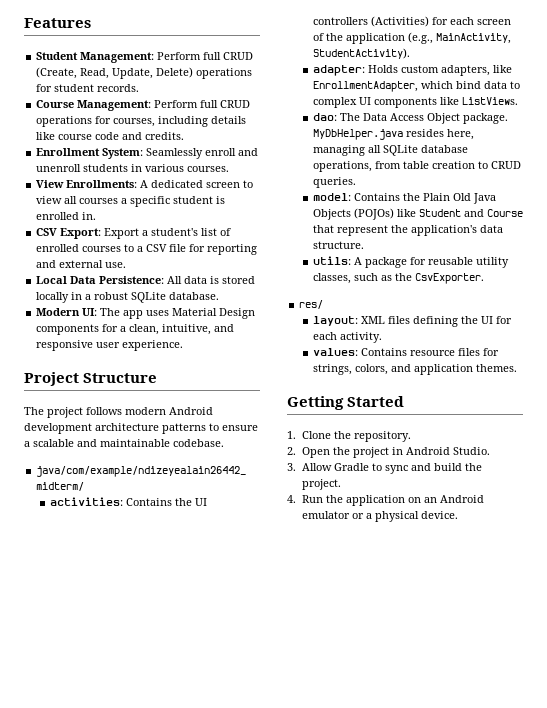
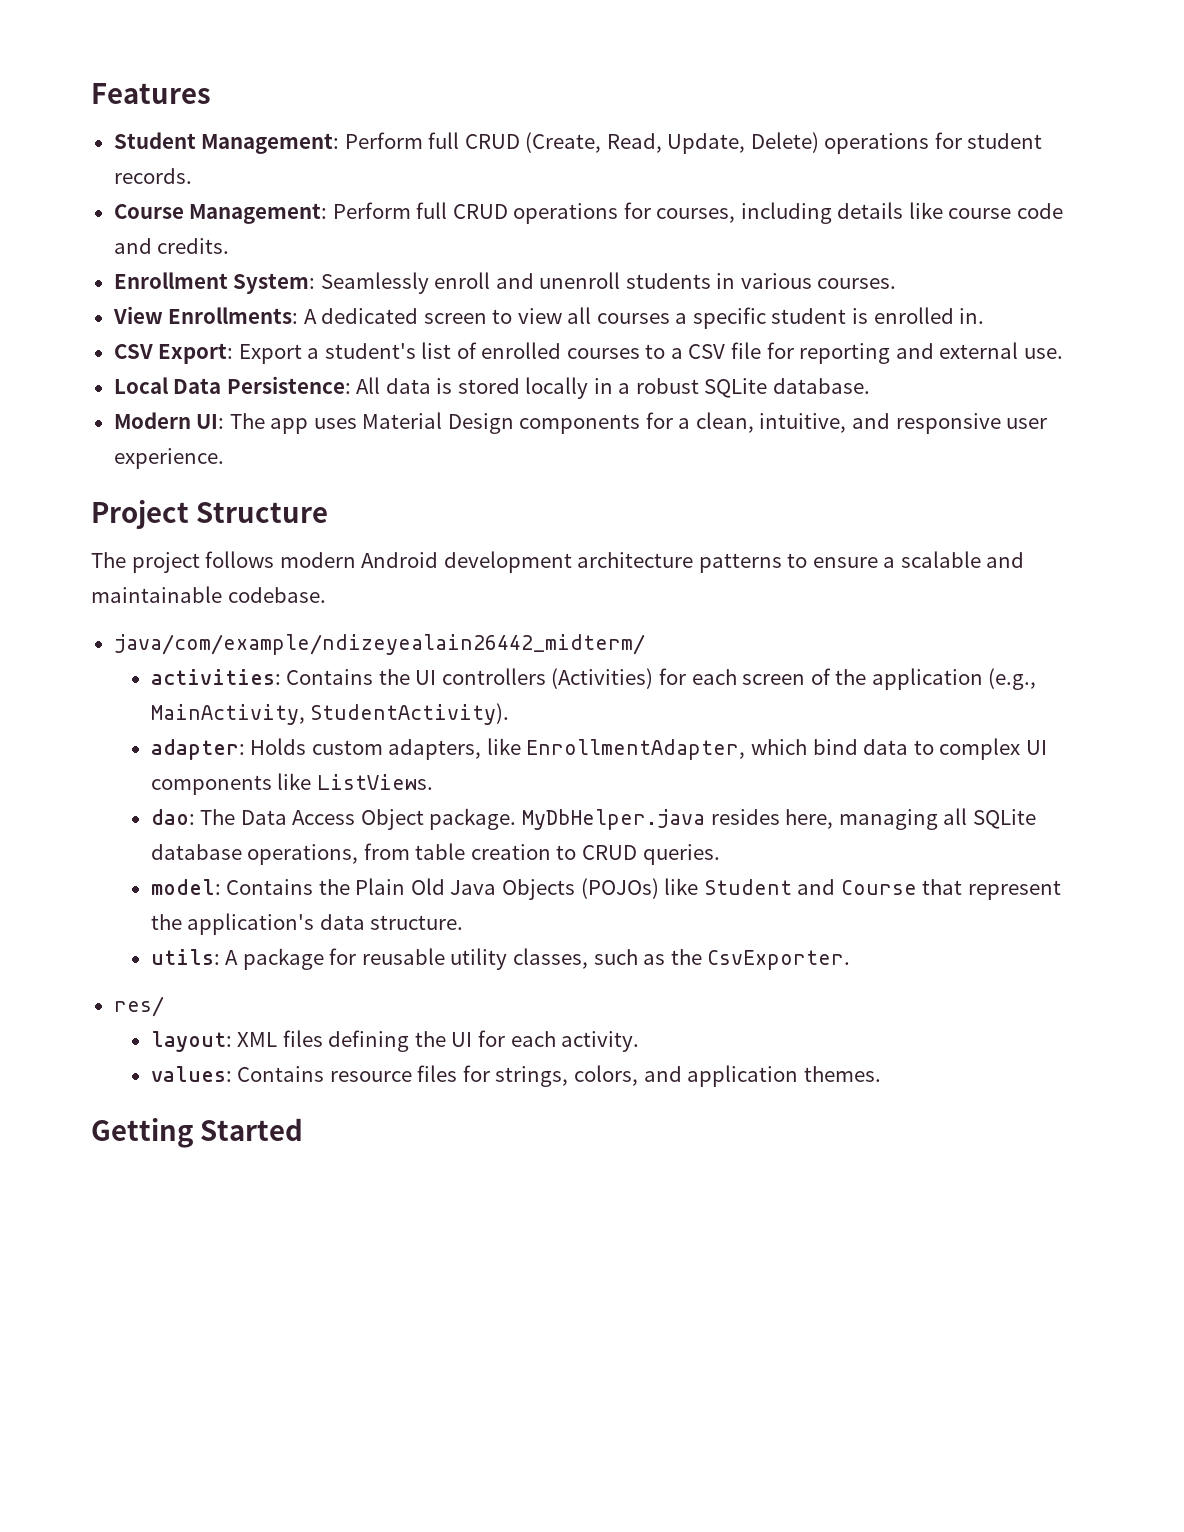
- 1. Clone the repository.
- 2. Open the project in Android Studio.
- 3. Allow Gradle to sync and build the project.
- 4. Run the application on an Android emulator or a physical device.

